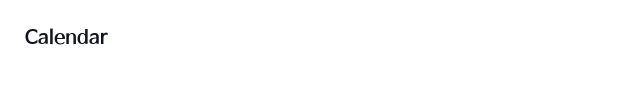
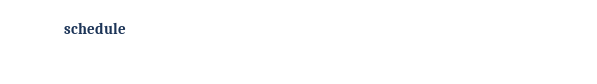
- Calendar
+ schedule

